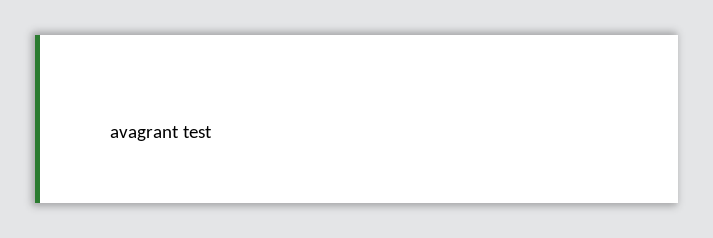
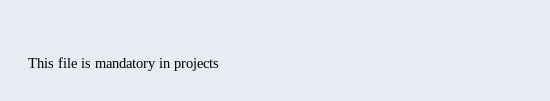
- avagrant test
+ This file is mandatory in projects

